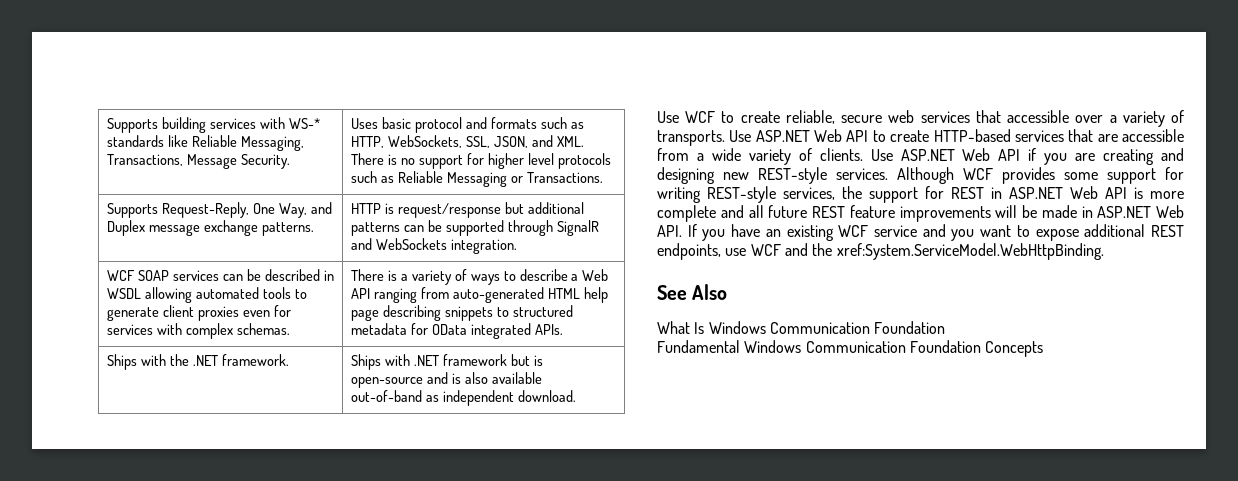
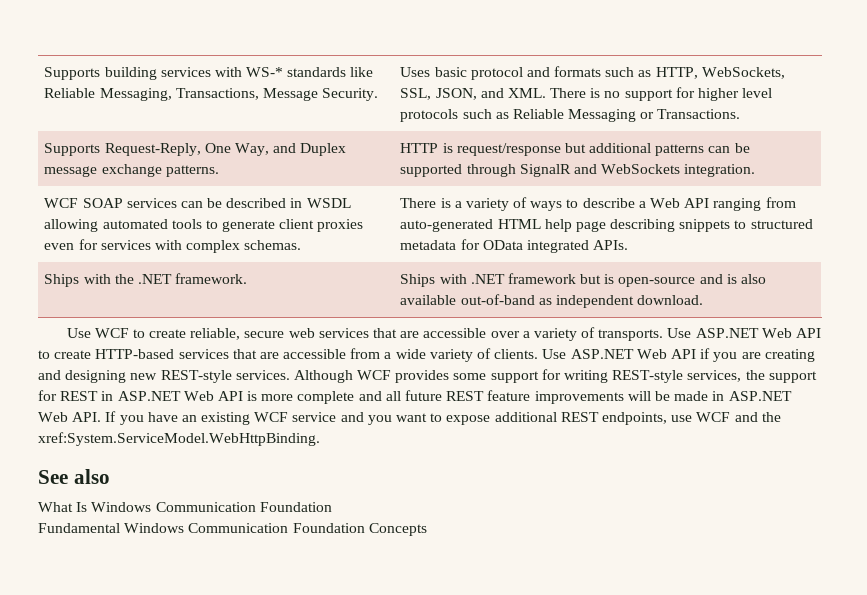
- Use WCF to create reliable, secure web services that accessible over a variety of transports.
+ Use WCF to create reliable, secure web services that are accessible over a variety of transports.
- See Also
+ See also

